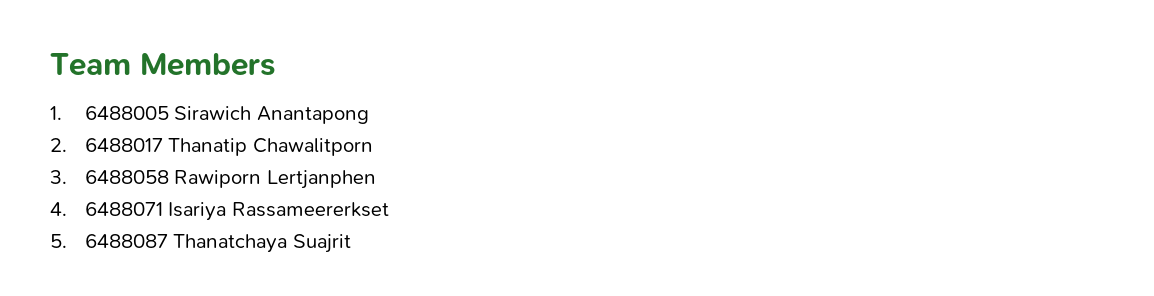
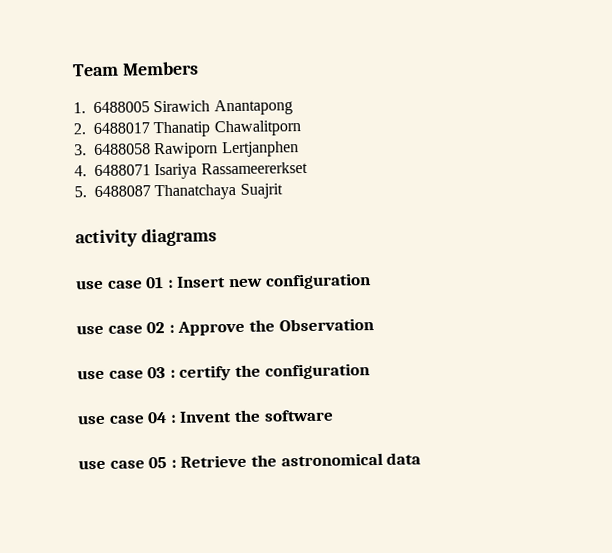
+ activity diagrams
+ use case 01 : Insert new configuration
+ use case 02 : Approve the Observation
+ use case 03 : certify the configuration
+ use case 04 : Invent the software
+ use case 05 : Retrieve the astronomical data

